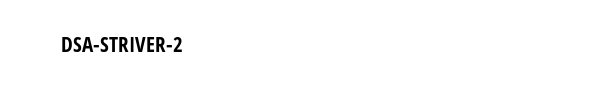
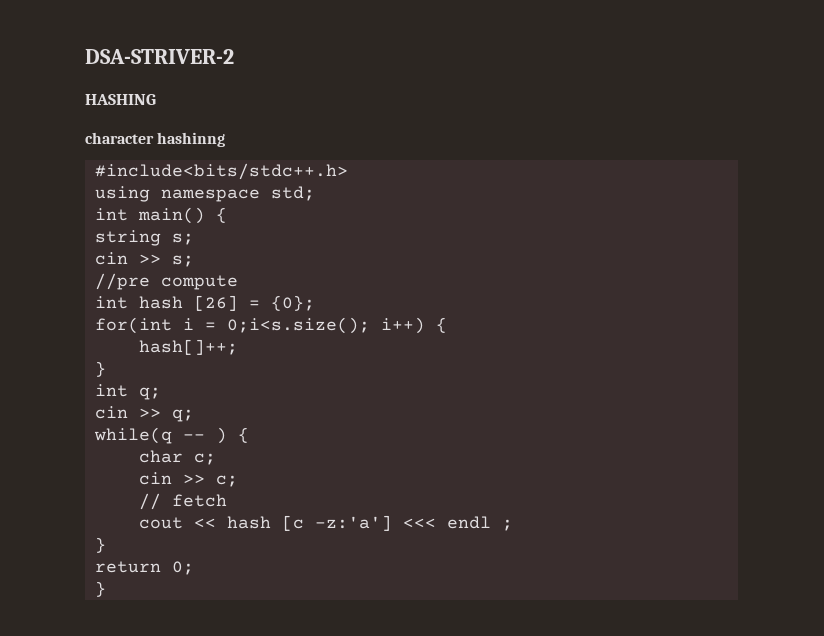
+ HASHING
+ character hashinng
+ #include<bits/stdc++.h>
+ using namespace std;
+ int main() {
+ string s;
+ cin >> s;
+ //pre compute
+ int hash [26] = {0};
+ for(int i = 0;i<s.size(); i++) {
+ hash[]++;
+ }
+ int q;
+ cin >> q;
+ while(q -- ) {
+ char c;
+ cin >> c;
+ // fetch
+ cout << hash [c -z:'a'] <<< endl ;
+ }
+ return 0;
+ }

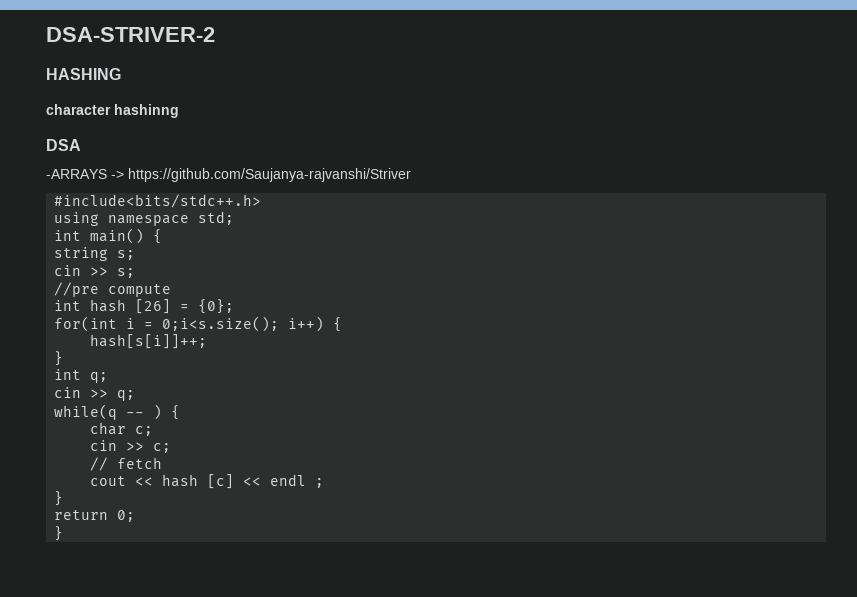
+ DSA
+ -ARRAYS -> https://github.com/Saujanya-rajvanshi/Striver
- hash[]++;
+ hash[s[i]]++;
- cout << hash [c -z:'a'] <<< endl ;
+ cout << hash [c] << endl ;

